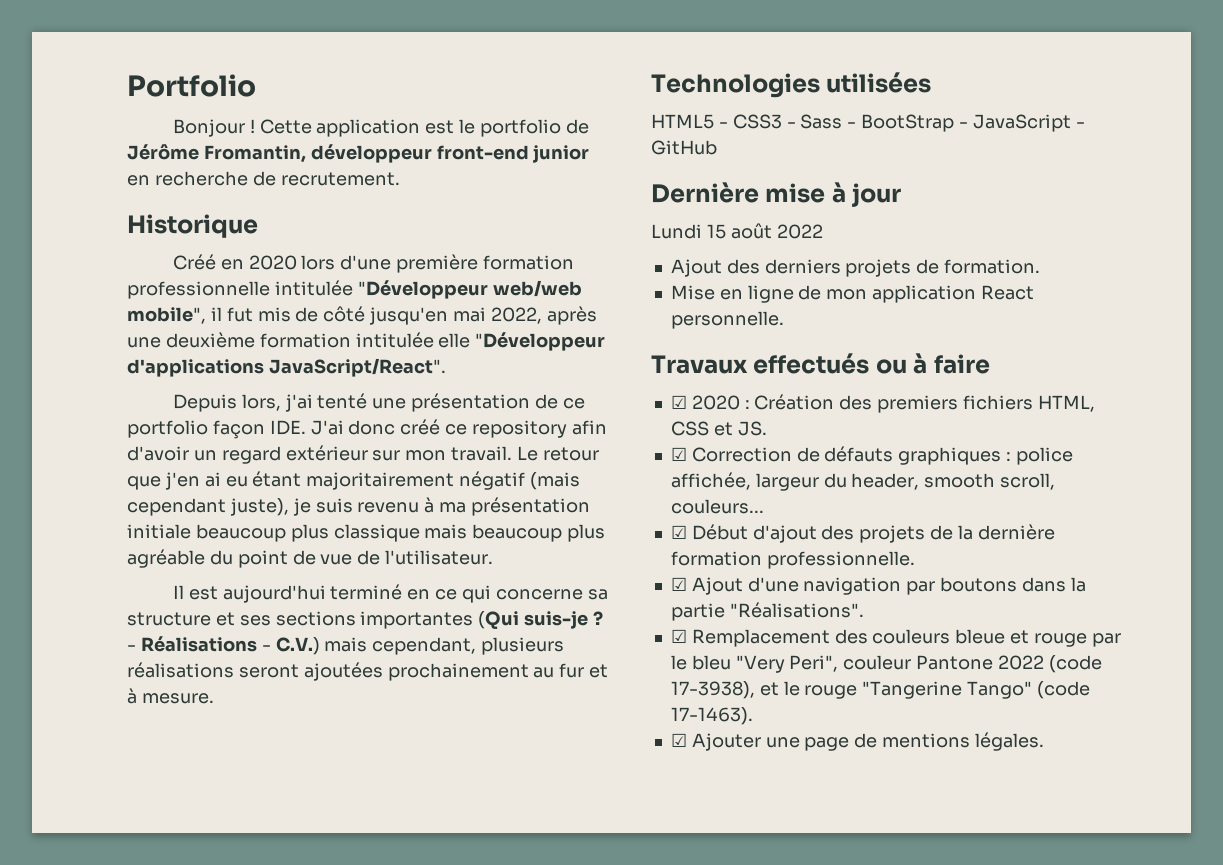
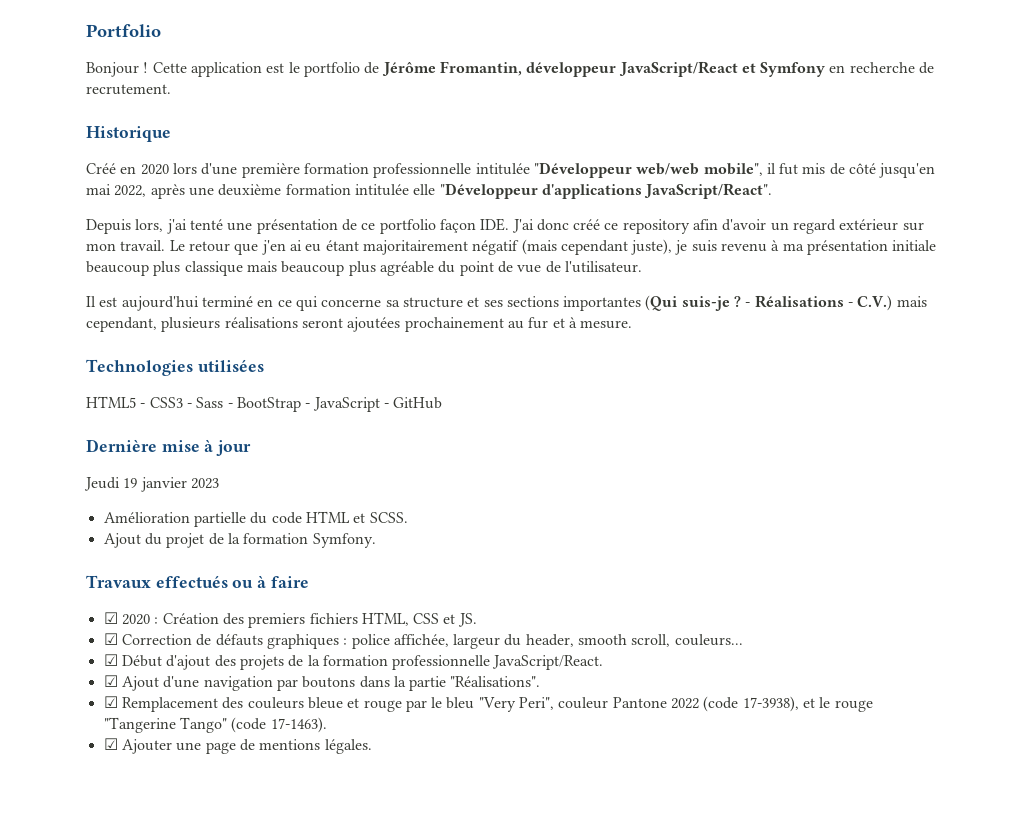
- Cette application est le portfolio de Jérôme Fromantin, développeur front-end junior en recherche de recrutement.
+ Cette application est le portfolio de Jérôme Fromantin, développeur JavaScript/React et Symfony en recherche de recrutement.
- Lundi 15 août 2022
- Ajout des derniers projets de formation.
- Mise en ligne de mon application React personnelle.
+ Jeudi 19 janvier 2023
+ Amélioration partielle du code HTML et SCSS.
+ Ajout du projet de la formation Symfony.
- ☑ Début d'ajout des projets de la dernière formation professionnelle.
+ ☑ Début d'ajout des projets de la formation professionnelle JavaScript/React.

